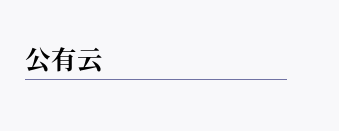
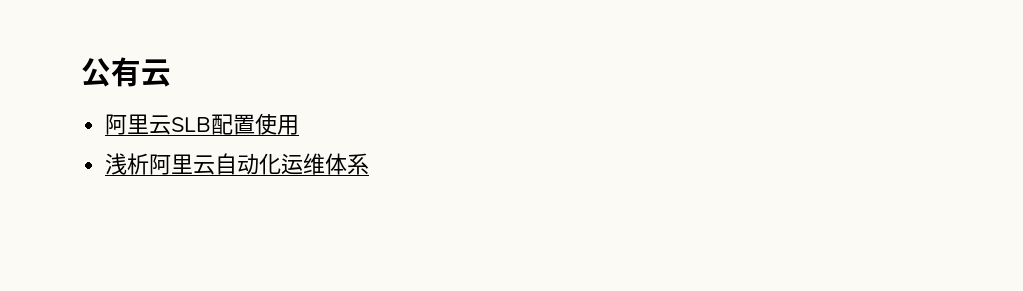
+ 阿里云SLB配置使用
+ 浅析阿里云自动化运维体系

